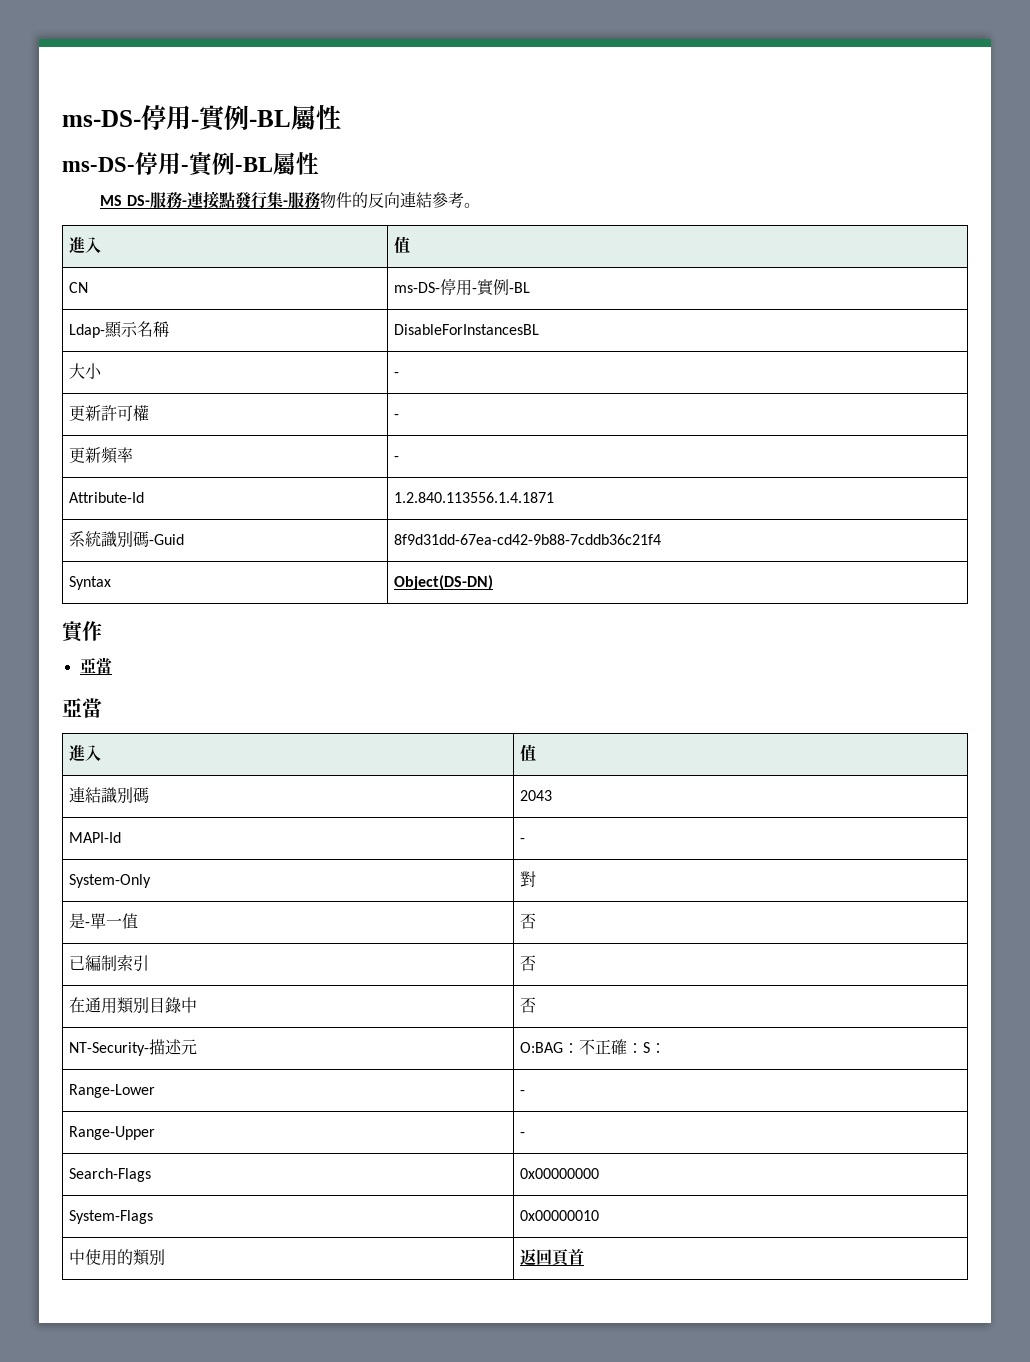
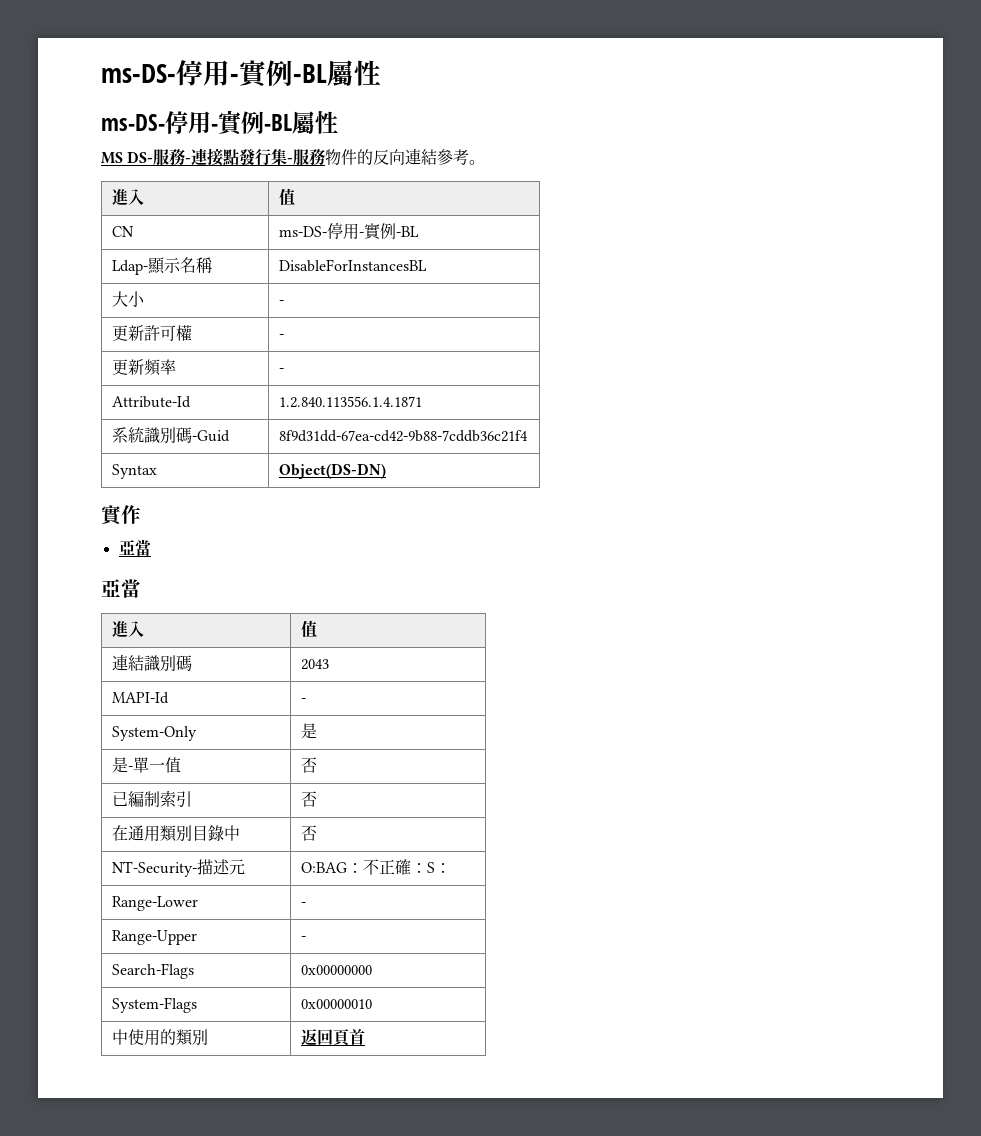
- System-Only | 對
+ System-Only | 是

